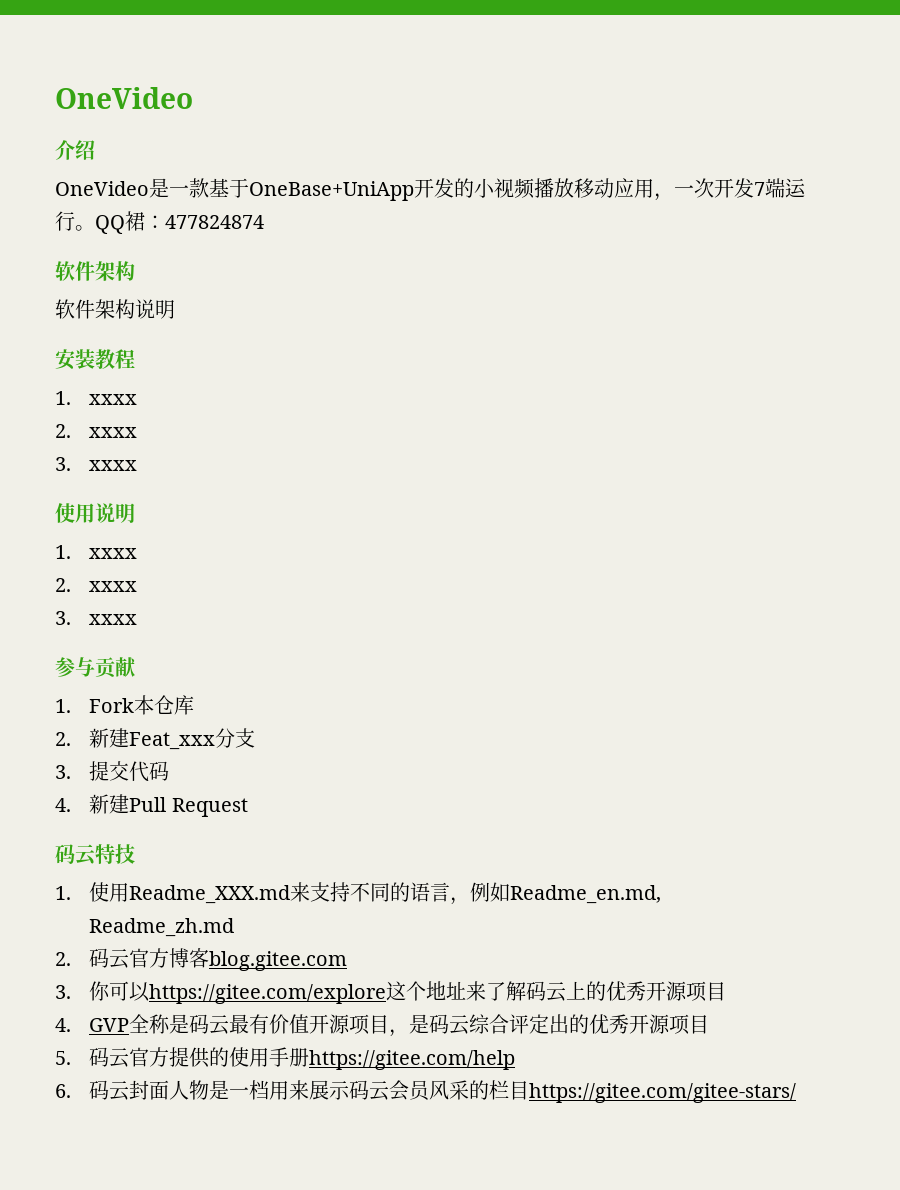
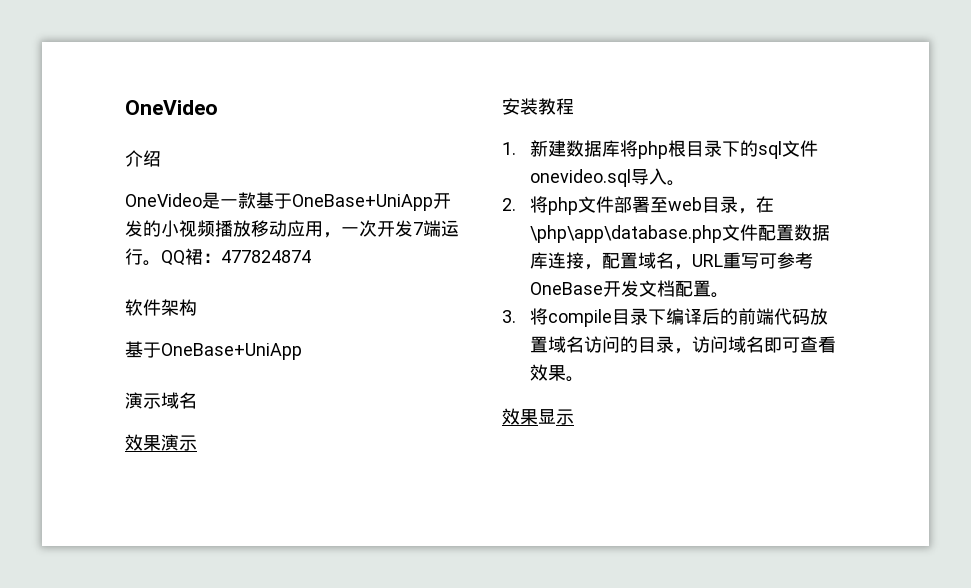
  QQ裙：477824874
  软件架构
- 软件架构说明
+ 基于OneBase+UniApp
+ 演示域名
+ 效果演示
  安装教程
- 1. xxxx
- 2. xxxx
- 3. xxxx
- 使用说明
- 1. xxxx
- 2. xxxx
- 3. xxxx
- 参与贡献
- 1. Fork本仓库
- 2.新建Feat_xxx分支
- 3.提交代码
- 4.新建Pull Request
- 码云特技
- 1.使用Readme_XXX.md来支持不同的语言，例如Readme_en.md, Readme_zh.md
- 2.码云官方博客blog.gitee.com
- 3.你可以https://gitee.com/explore这个地址来了解码云上的优秀开源项目
- 4. GVP全称是码云最有价值开源项目，是码云综合评定出的优秀开源项目
- 5.码云官方提供的使用手册https://gitee.com/help
- 6.码云封面人物是一档用来展示码云会员风采的栏目https://gitee.com/gitee-stars/
+ 1.新建数据库将php根目录下的sql文件onevideo.sql导入。
+ 2.将php文件部署至web目录，在\php\app\database.php文件配置数据库连接，配置域名，URL重写可参考OneBase开发文档配置。
+ 3.将compile目录下编译后的前端代码放置域名访问的目录，访问域名即可查看效果。
+ 效果显示

